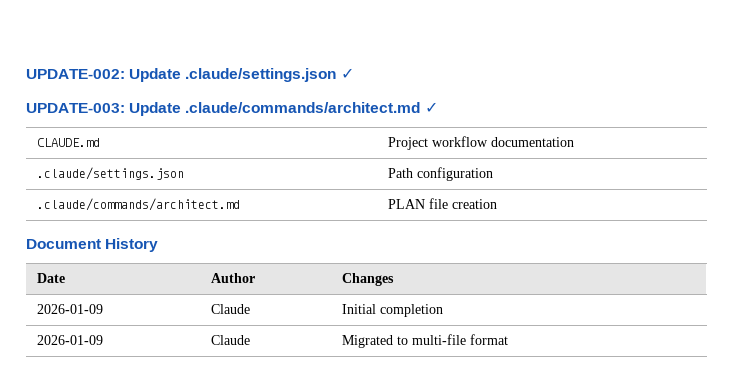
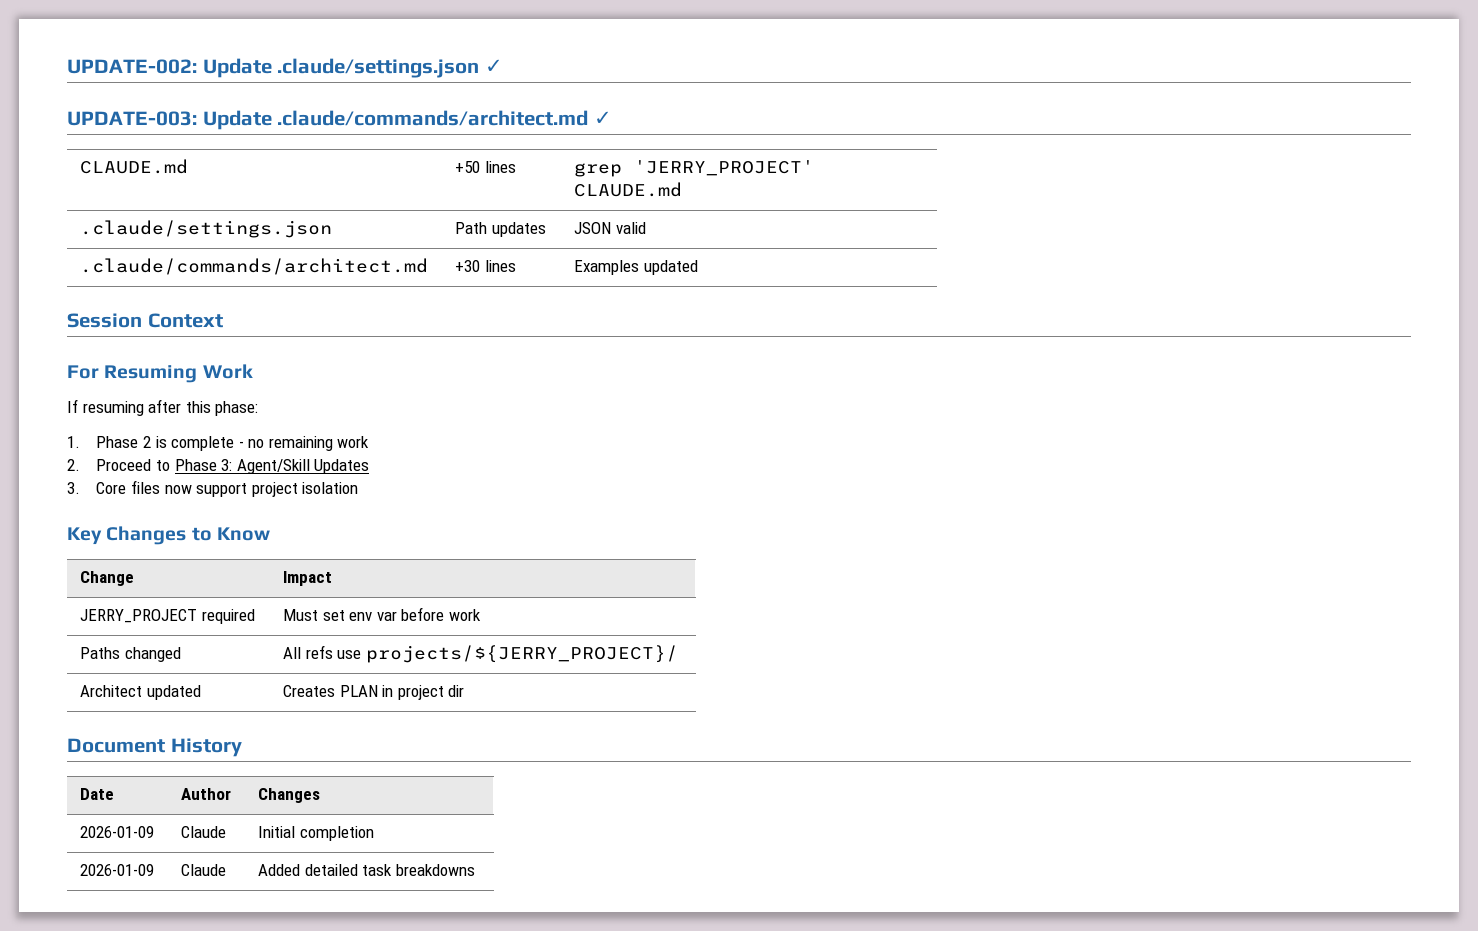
- CLAUDE.md | Project workflow documentation
- .claude/settings.json | Path configuration
- .claude/commands/architect.md | PLAN file creation
+ CLAUDE.md | +50 lines | grep 'JERRY_PROJECT' CLAUDE.md
+ .claude/settings.json | Path updates | JSON valid
+ .claude/commands/architect.md | +30 lines | Examples updated
+ Session Context
+ For Resuming Work
+ If resuming after this phase:
+ 1. Phase 2 is complete - no remaining work
+ 2. Proceed to Phase 3: Agent/Skill Updates
+ 3. Core files now support project isolation
+ Key Changes to Know
+ Change | Impact
+ JERRY_PROJECT required | Must set env var before work
+ Paths changed | All refs use projects/${JERRY_PROJECT}/
+ Architect updated | Creates PLAN in project dir
- 2026-01-09 | Claude | Migrated to multi-file format
+ 2026-01-09 | Claude | Added detailed task breakdowns

